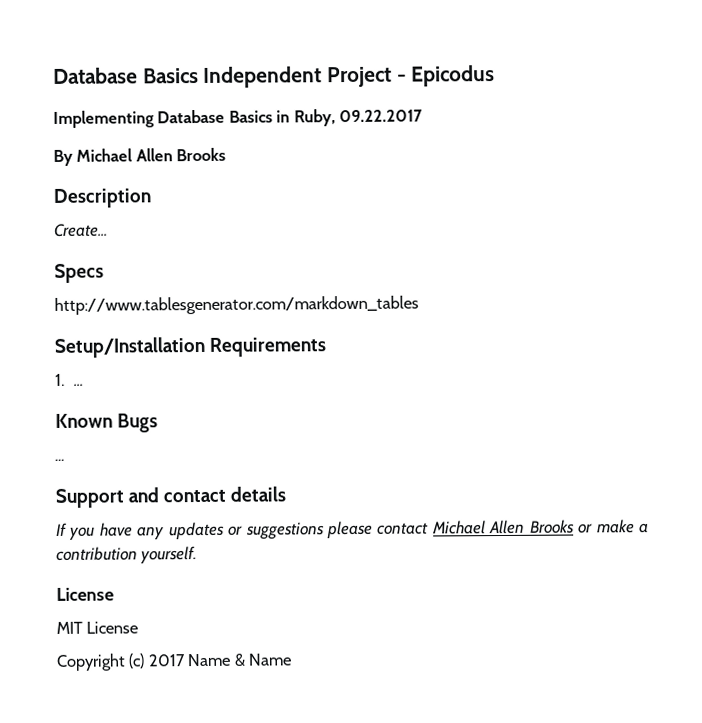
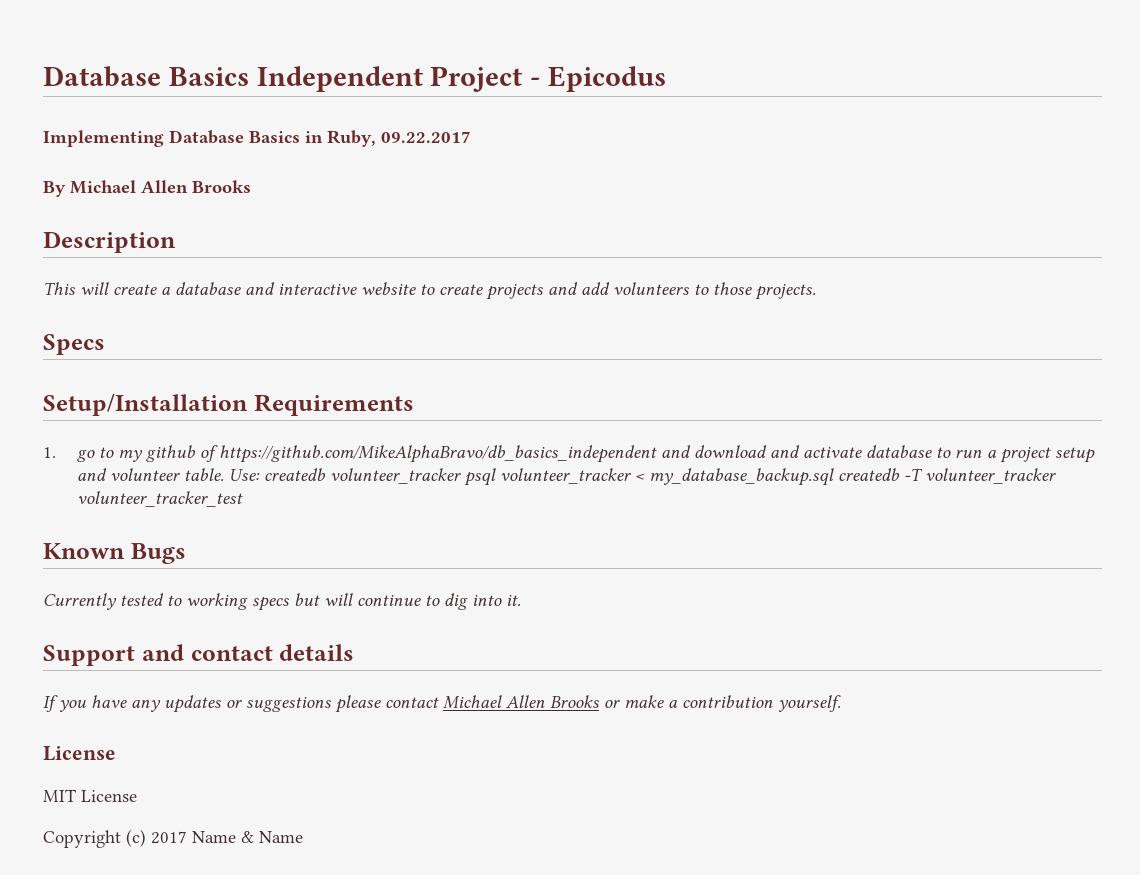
- Create...
+ This will create a database and interactive website to create projects and add volunteers to those projects.
- http://www.tablesgenerator.com/markdown_tables
- 1. ...
+ 1. go to my github of https://github.com/MikeAlphaBravo/db_basics_independent and download and activate database to run a project setup and volunteer table. Use: createdb volunteer_tracker psql volunteer_tracker < my_database_backup.sql createdb -T volunteer_tracker volunteer_tracker_test
  Known Bugs
- ...
+ Currently tested to working specs but will continue to dig into it.

